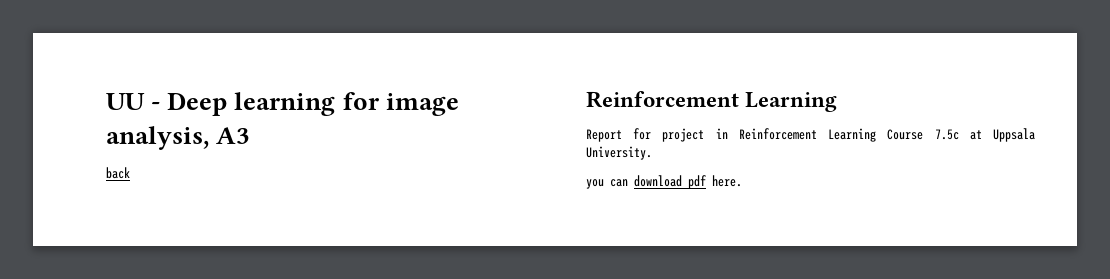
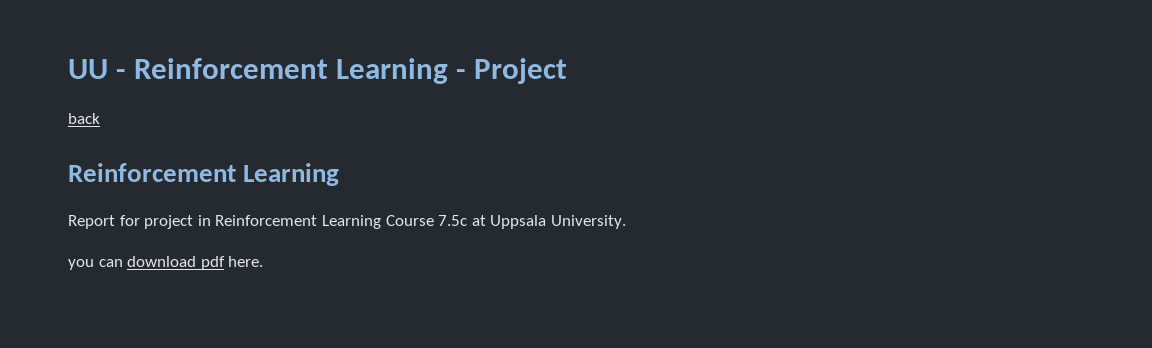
- UU - Deep learning for image analysis, A3
+ UU - Reinforcement Learning - Project

